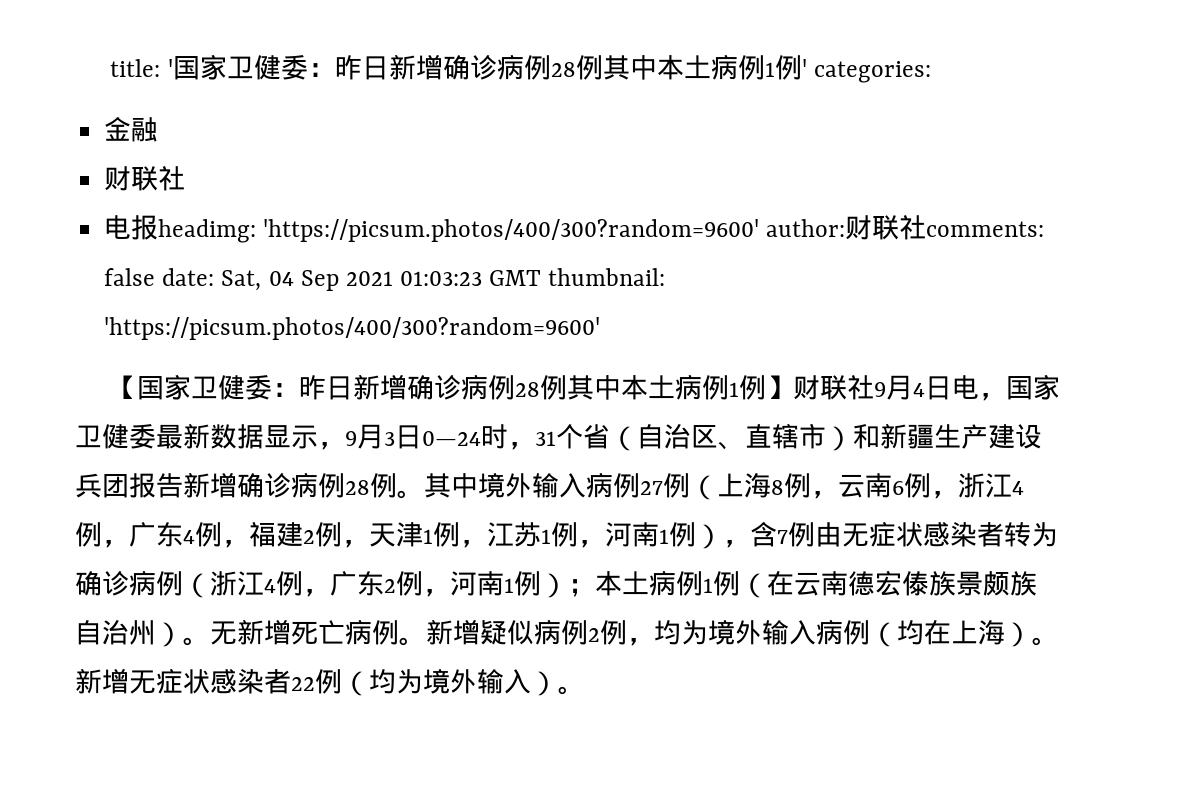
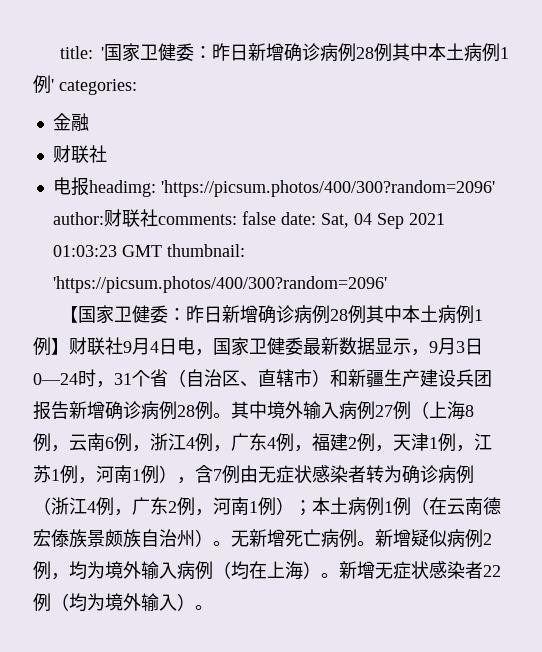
- 电报headimg: 'https://picsum.photos/400/300?random=9600' author:财联社comments: false date: Sat, 04 Sep 2021 01:03:23 GMT thumbnail: 'https://picsum.photos/400/300?random=9600'
+ 电报headimg: 'https://picsum.photos/400/300?random=2096' author:财联社comments: false date: Sat, 04 Sep 2021 01:03:23 GMT thumbnail: 'https://picsum.photos/400/300?random=2096'

